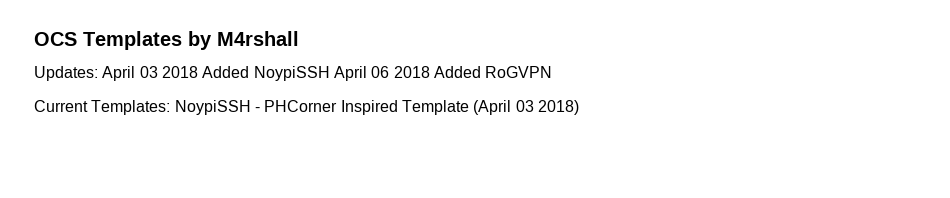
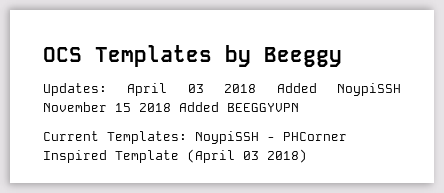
- OCS Templates by M4rshall
+ OCS Templates by Beeggy
- Updates: April 03 2018 Added NoypiSSH April 06 2018 Added RoGVPN
+ Updates: April 03 2018 Added NoypiSSH November 15 2018 Added BEEGGYVPN

